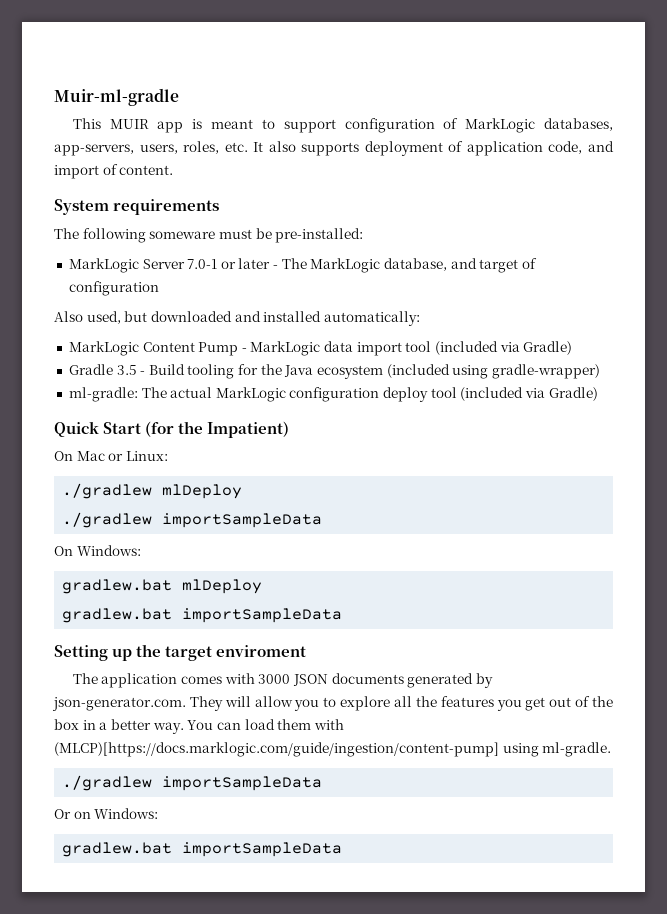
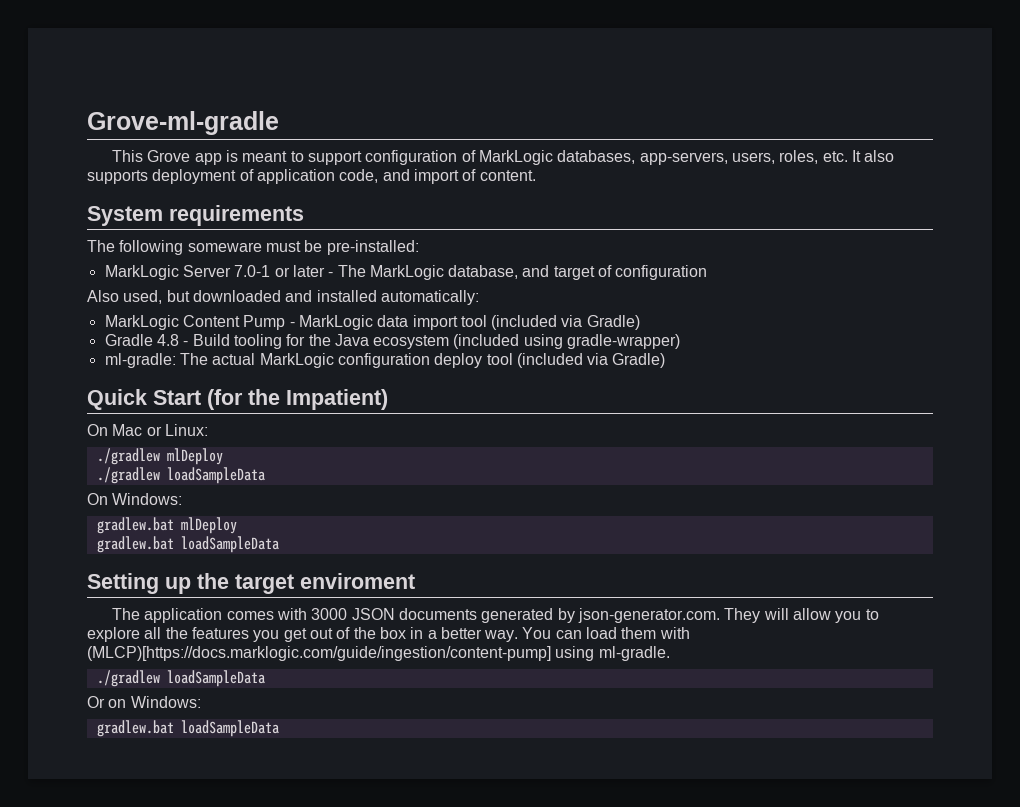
- Muir-ml-gradle
+ Grove-ml-gradle
- This MUIR app is meant to support configuration of MarkLogic databases, app-servers, users, roles, etc. It also supports deployment of application code, and import of content.
+ This Grove app is meant to support configuration of MarkLogic databases, app-servers, users, roles, etc. It also supports deployment of application code, and import of content.
- Gradle 3.5 - Build tooling for the Java ecosystem (included using gradle-wrapper)
+ Gradle 4.8 - Build tooling for the Java ecosystem (included using gradle-wrapper)
  ./gradlew mlDeploy
- ./gradlew importSampleData
+ ./gradlew loadSampleData
  gradlew.bat mlDeploy
- gradlew.bat importSampleData
+ gradlew.bat loadSampleData
  You can load them with (MLCP)[https://docs.marklogic.com/guide/ingestion/content-pump] using ml-gradle.
- ./gradlew importSampleData
+ ./gradlew loadSampleData
  Or on Windows:
- gradlew.bat importSampleData
+ gradlew.bat loadSampleData

